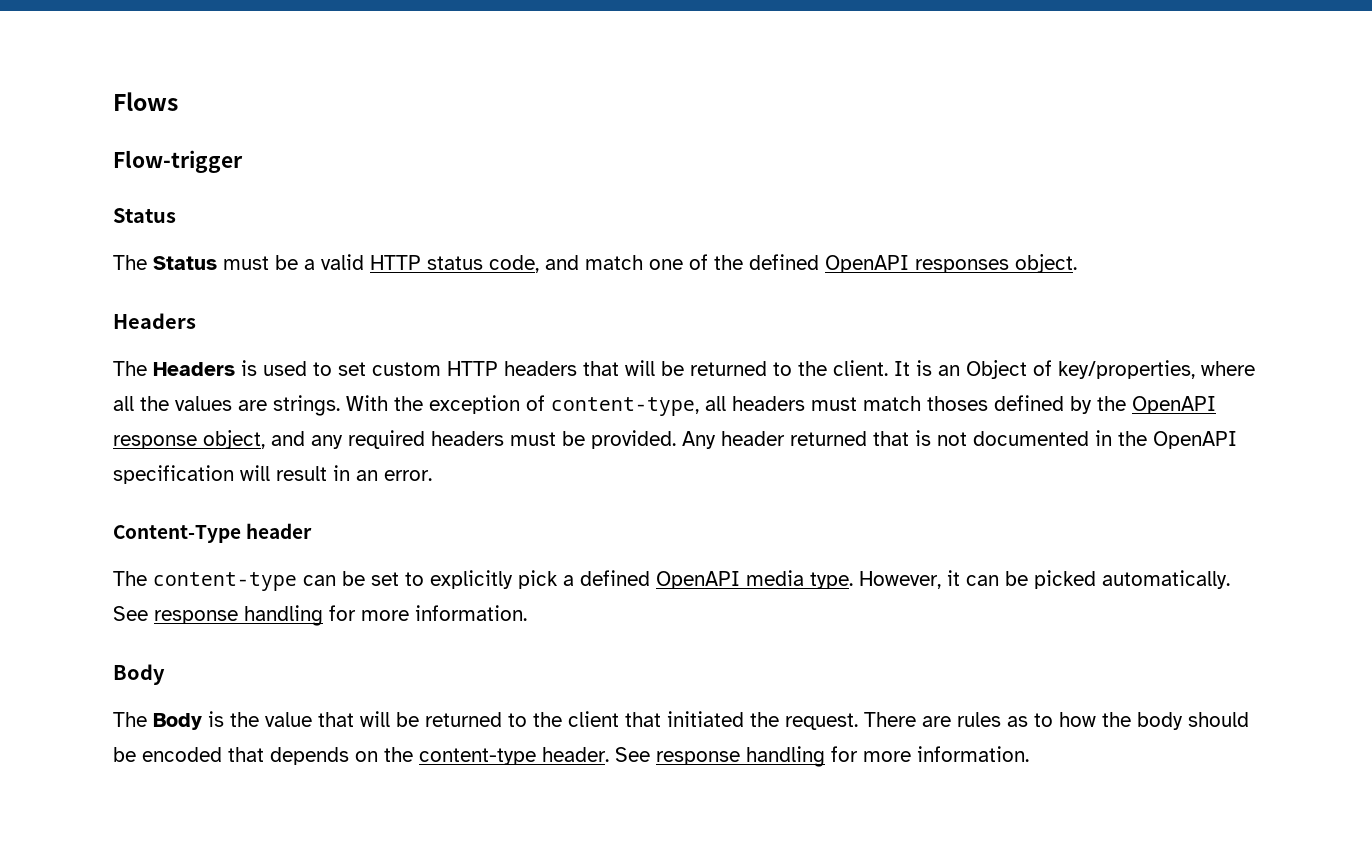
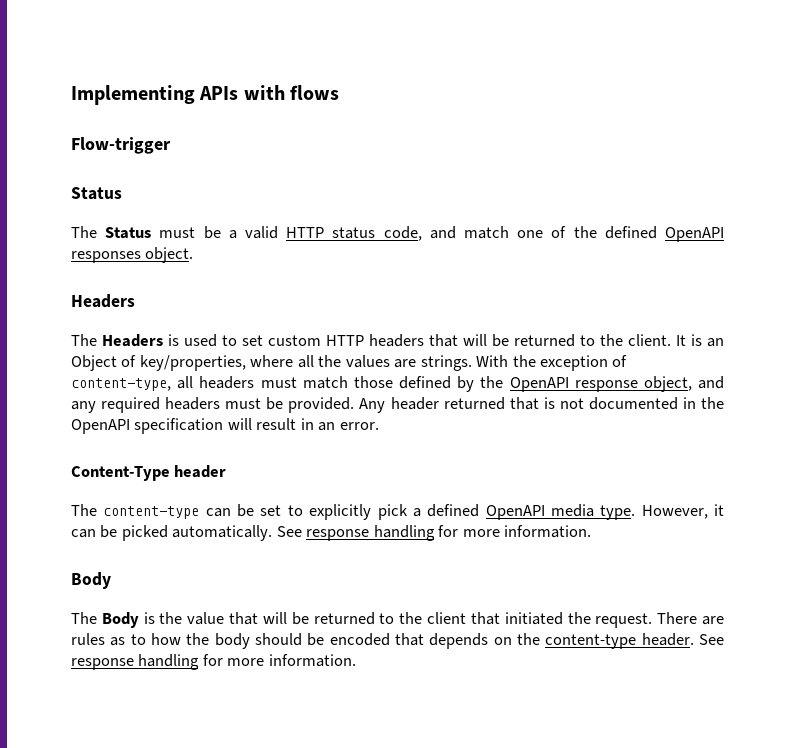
- Flows
+ Implementing APIs with flows
- With the exception of content-type, all headers must match thoses defined by the OpenAPI response object, and any required headers must be provided.
+ With the exception of content-type, all headers must match those defined by the OpenAPI response object, and any required headers must be provided.

